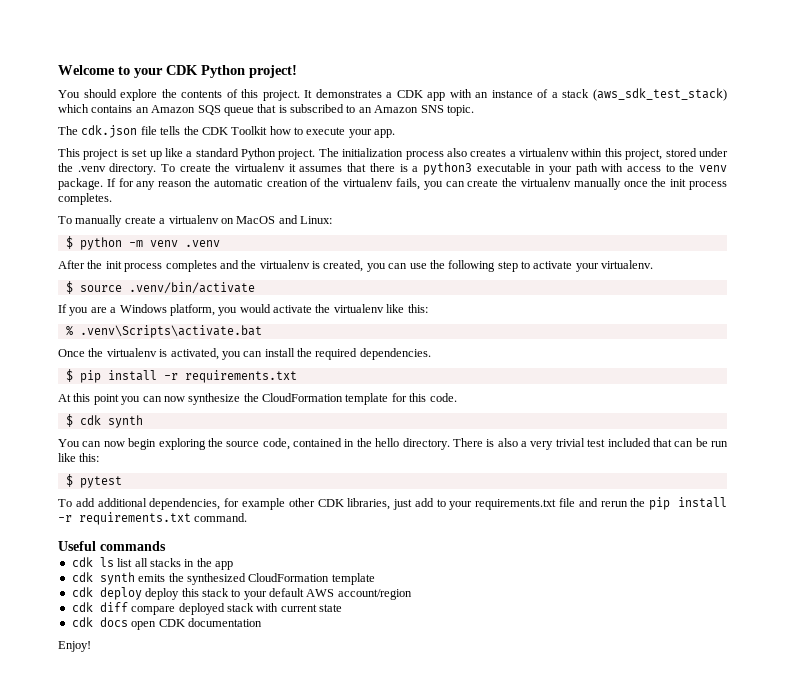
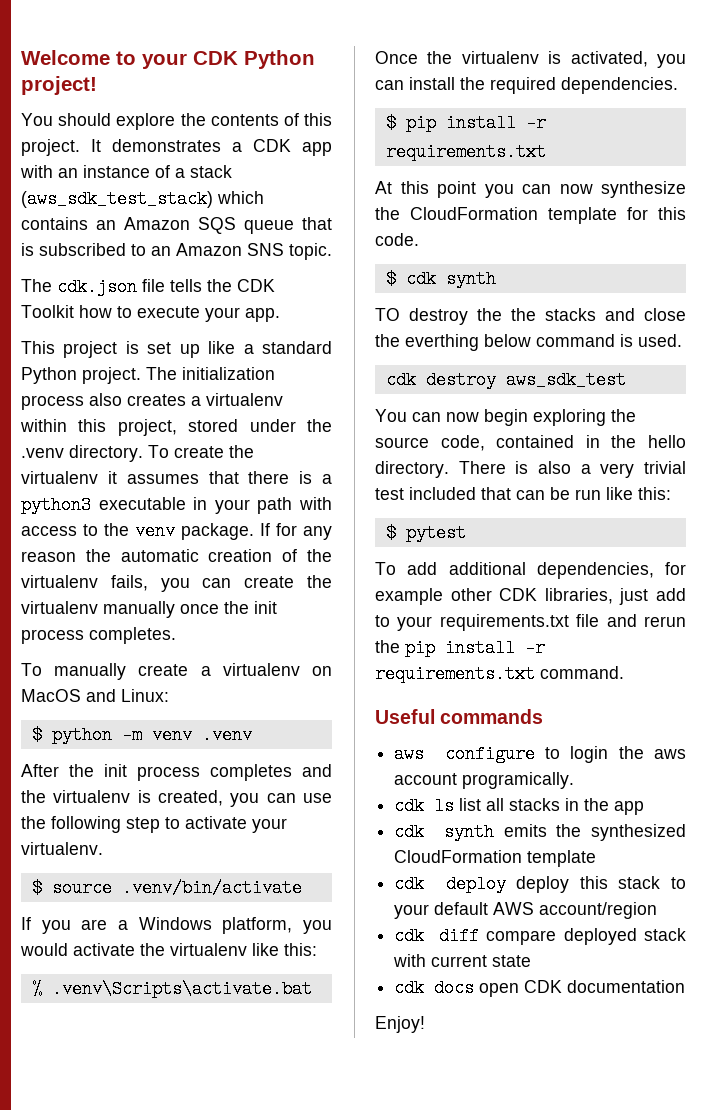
+ TO destroy the the stacks and close the everthing below command is used.
+ cdk destroy aws_sdk_test
+ aws configure to login the aws account programically.

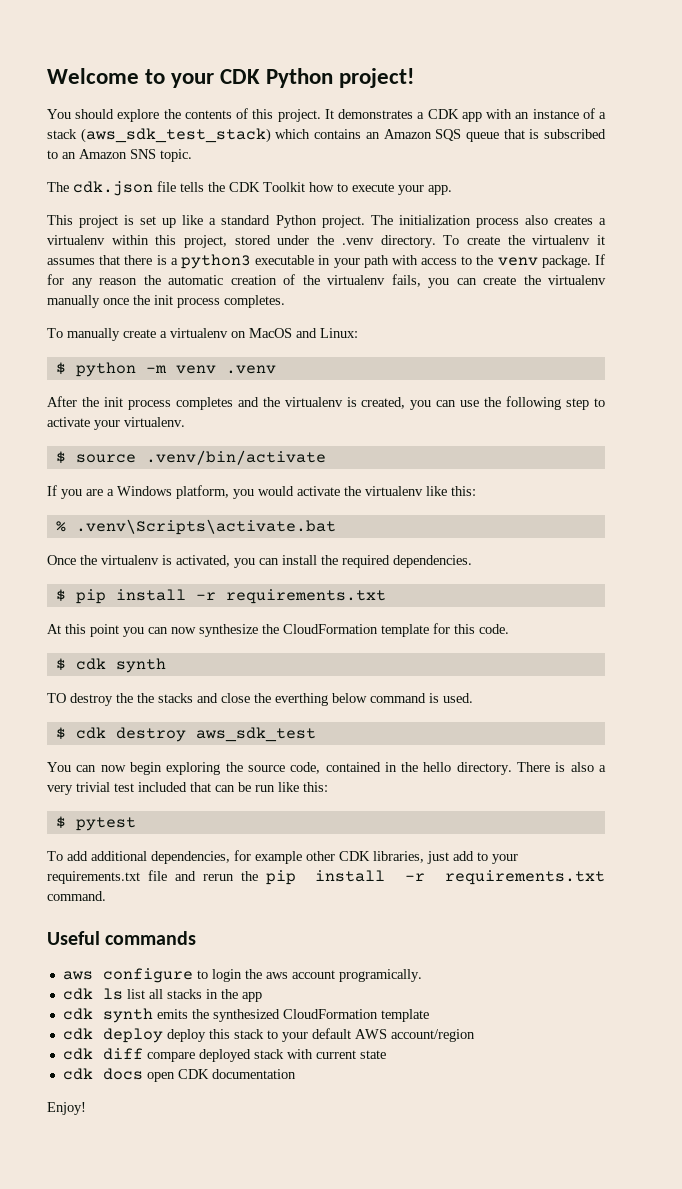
- cdk destroy aws_sdk_test
+ $ cdk destroy aws_sdk_test

